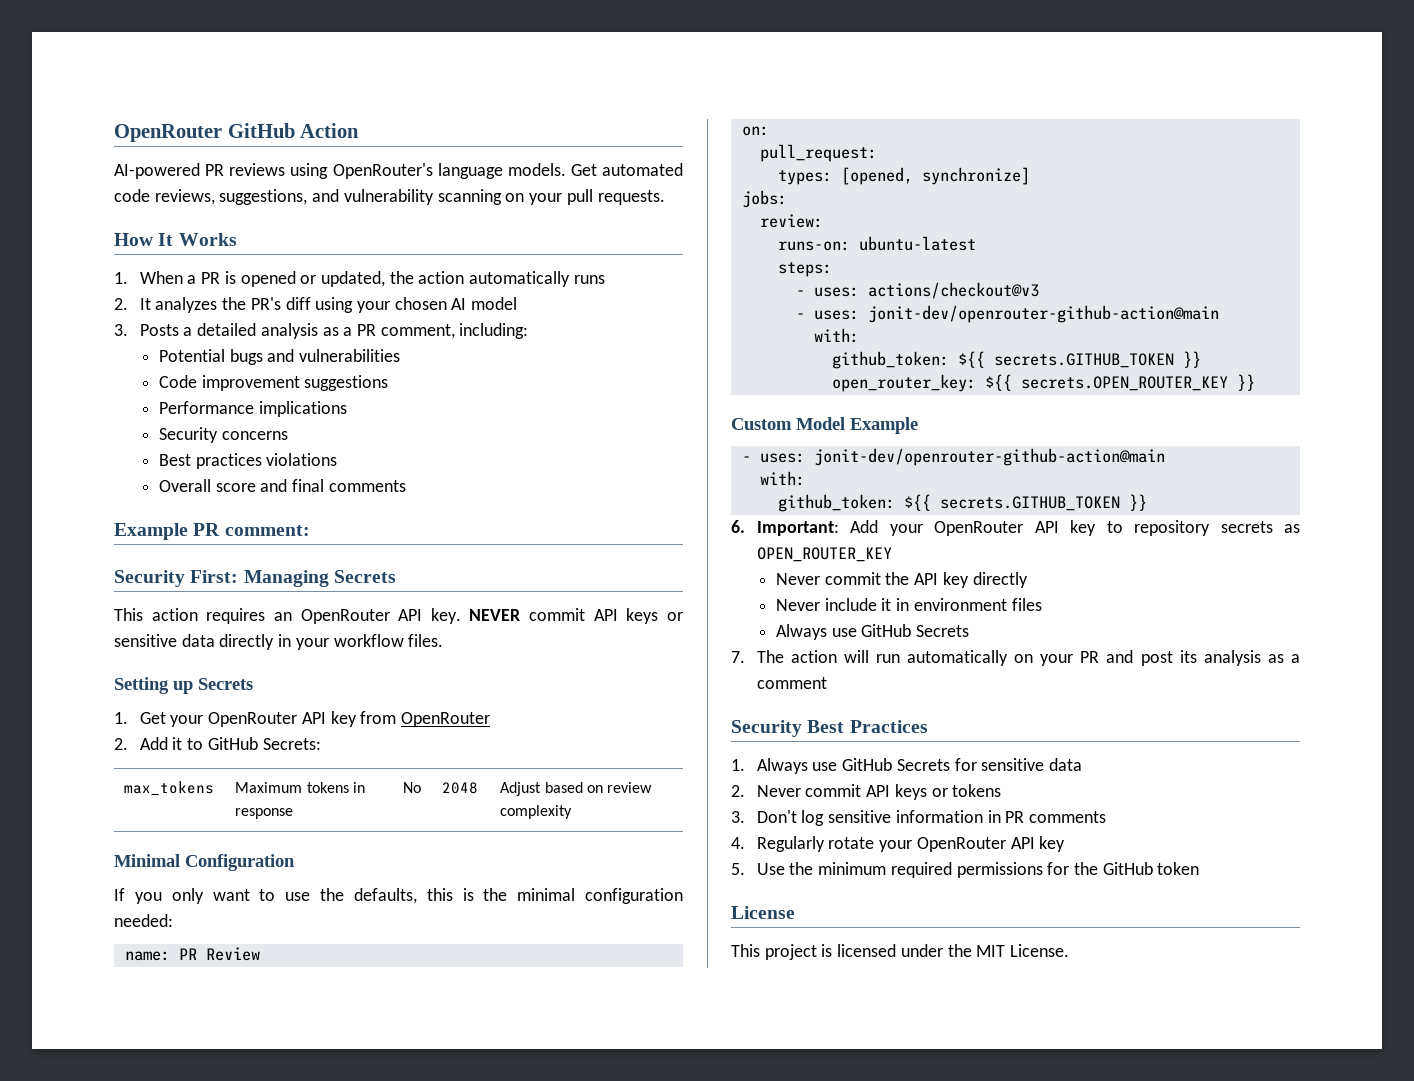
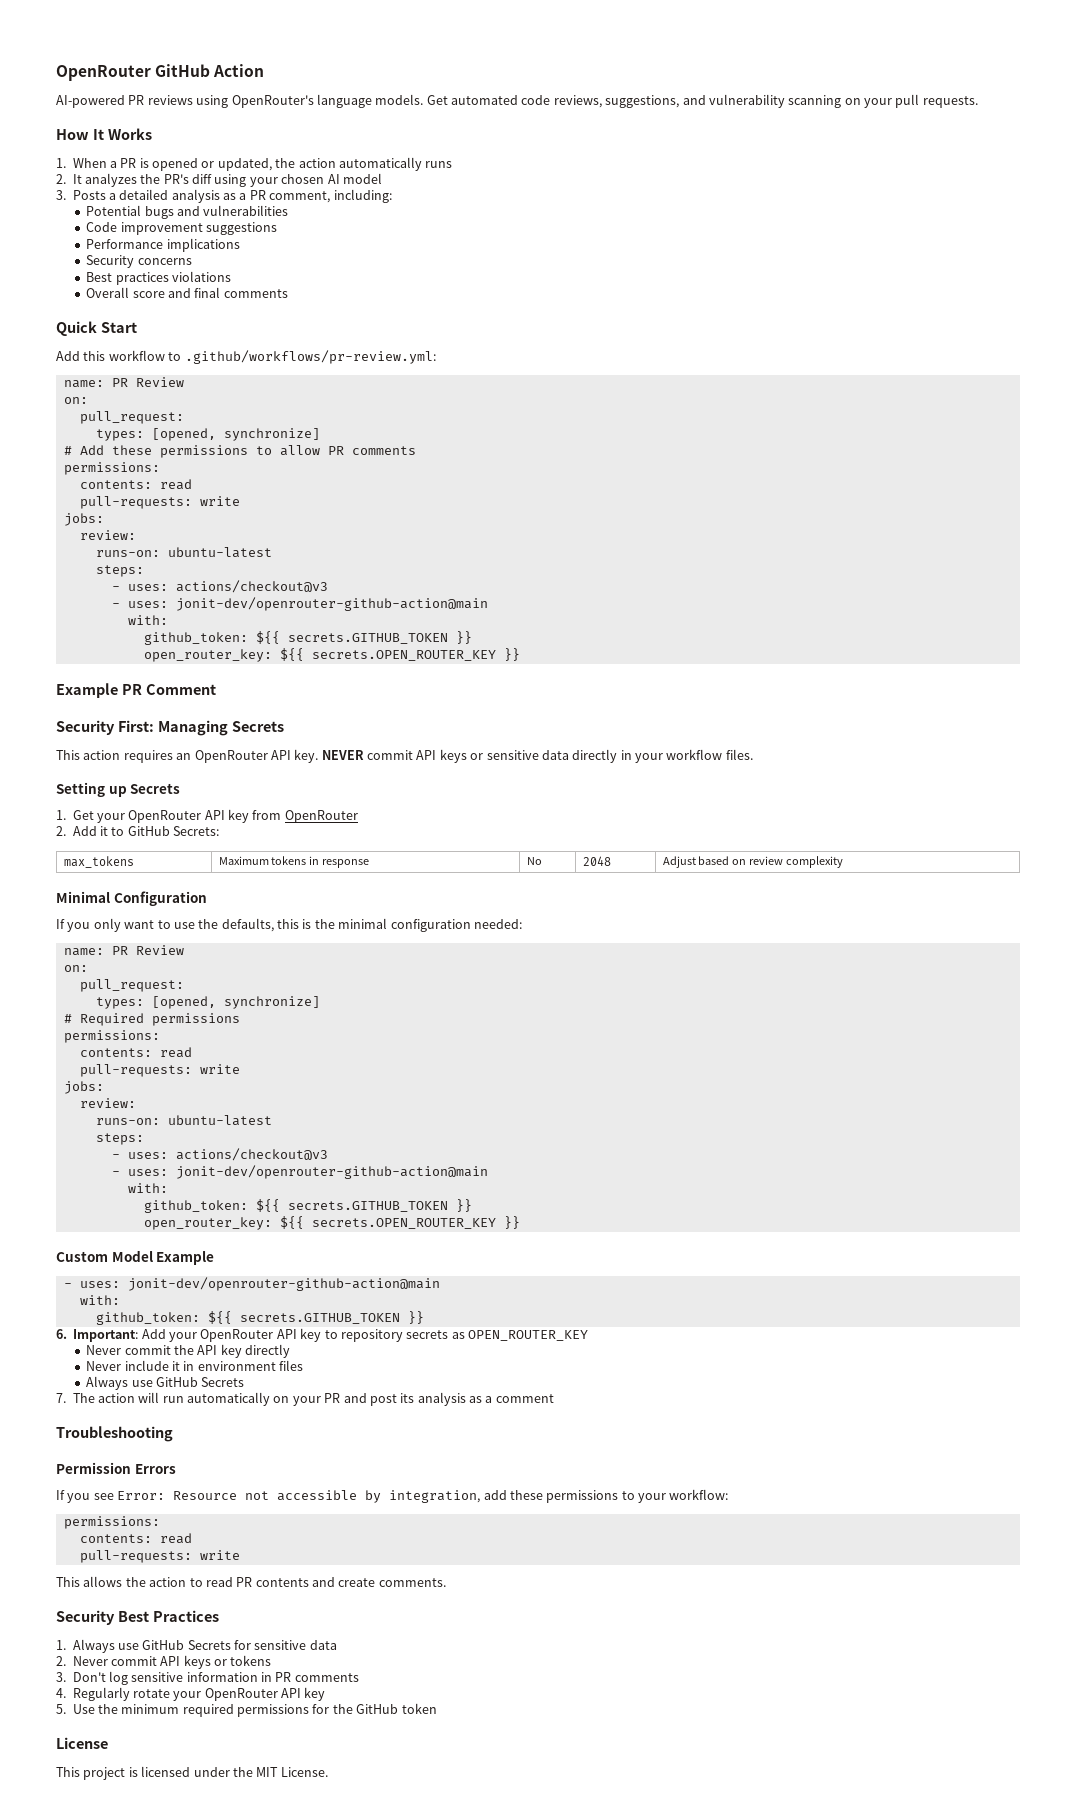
+ Quick Start
+ Add this workflow to .github/workflows/pr-review.yml:
+ name: PR Review
+ on:
+ pull_request:
+ types: [opened, synchronize]
+ # Add these permissions to allow PR comments
+ permissions:
+ contents: read
+ pull-requests: write
+ jobs:
+ review:
+ runs-on: ubuntu-latest
+ steps:
+ - uses: actions/checkout@v3
+ - uses: jonit-dev/openrouter-github-action@main
+ with:
+ github_token: ${{ secrets.GITHUB_TOKEN }}
+ open_router_key: ${{ secrets.OPEN_ROUTER_KEY }}
- Example PR comment:
+ Example PR Comment
+ # Required permissions
+ permissions:
+ contents: read
+ pull-requests: write
+ Troubleshooting
+ Permission Errors
+ If you see Error: Resource not accessible by integration, add these permissions to your workflow:
+ permissions:
+ contents: read
+ pull-requests: write
+ This allows the action to read PR contents and create comments.

